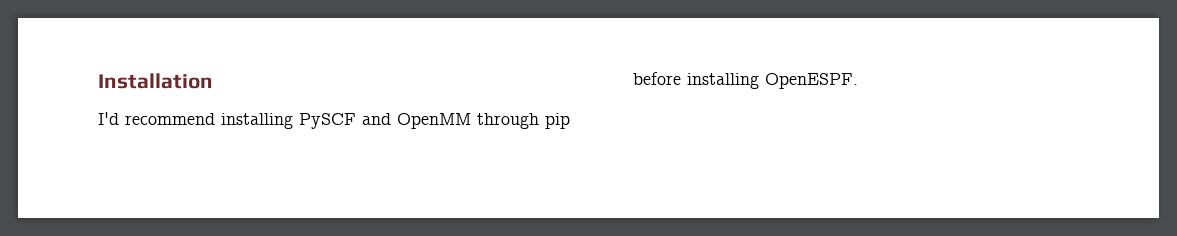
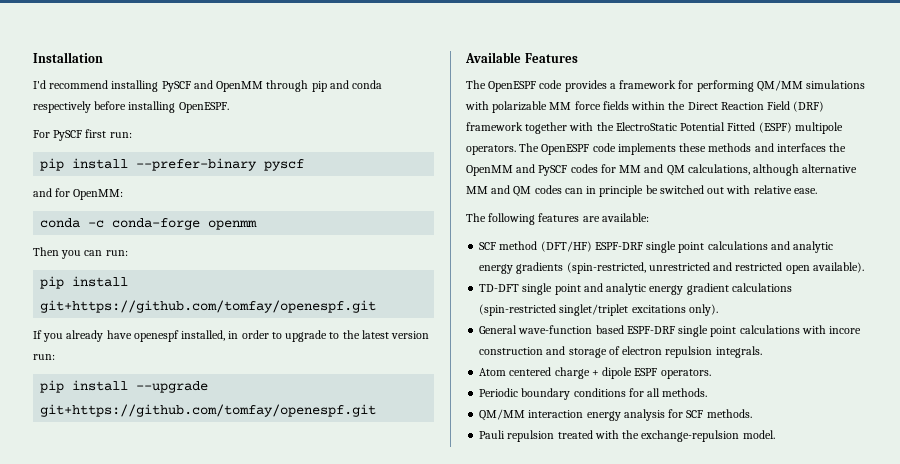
- I'd recommend installing PySCF and OpenMM through pip before installing OpenESPF.
+ I'd recommend installing PySCF and OpenMM through pip and conda respectively before installing OpenESPF.
+ For PySCF first run:
+ pip install --prefer-binary pyscf
+ and for OpenMM:
+ conda -c conda-forge openmm
+ Then you can run:
+ pip install git+https://github.com/tomfay/openespf.git
+ If you already have openespf installed, in order to upgrade to the latest version run:
+ pip install --upgrade git+https://github.com/tomfay/openespf.git
+ Available Features
+ The OpenESPF code provides a framework for performing QM/MM simulations with polarizable MM force fields within the Direct Reaction Field (DRF) framework together with the ElectroStatic Potential Fitted (ESPF) multipole operators. The OpenESPF code implements these methods and interfaces the OpenMM and PySCF codes for MM and QM calculations, although alternative MM and QM codes can in principle be switched out with relative ease.
+ The following features are available:
+ SCF method (DFT/HF) ESPF-DRF single point calculations and analytic energy gradients (spin-restricted, unrestricted and restricted open available).
+ TD-DFT single point and analytic energy gradient calculations (spin-restricted singlet/triplet excitations only).
+ General wave-function based ESPF-DRF single point calculations with incore construction and storage of electron repulsion integrals.
+ Atom centered charge + dipole ESPF operators.
+ Periodic boundary conditions for all methods.
+ QM/MM interaction energy analysis for SCF methods.
+ Pauli repulsion treated with the exchange-repulsion model.

